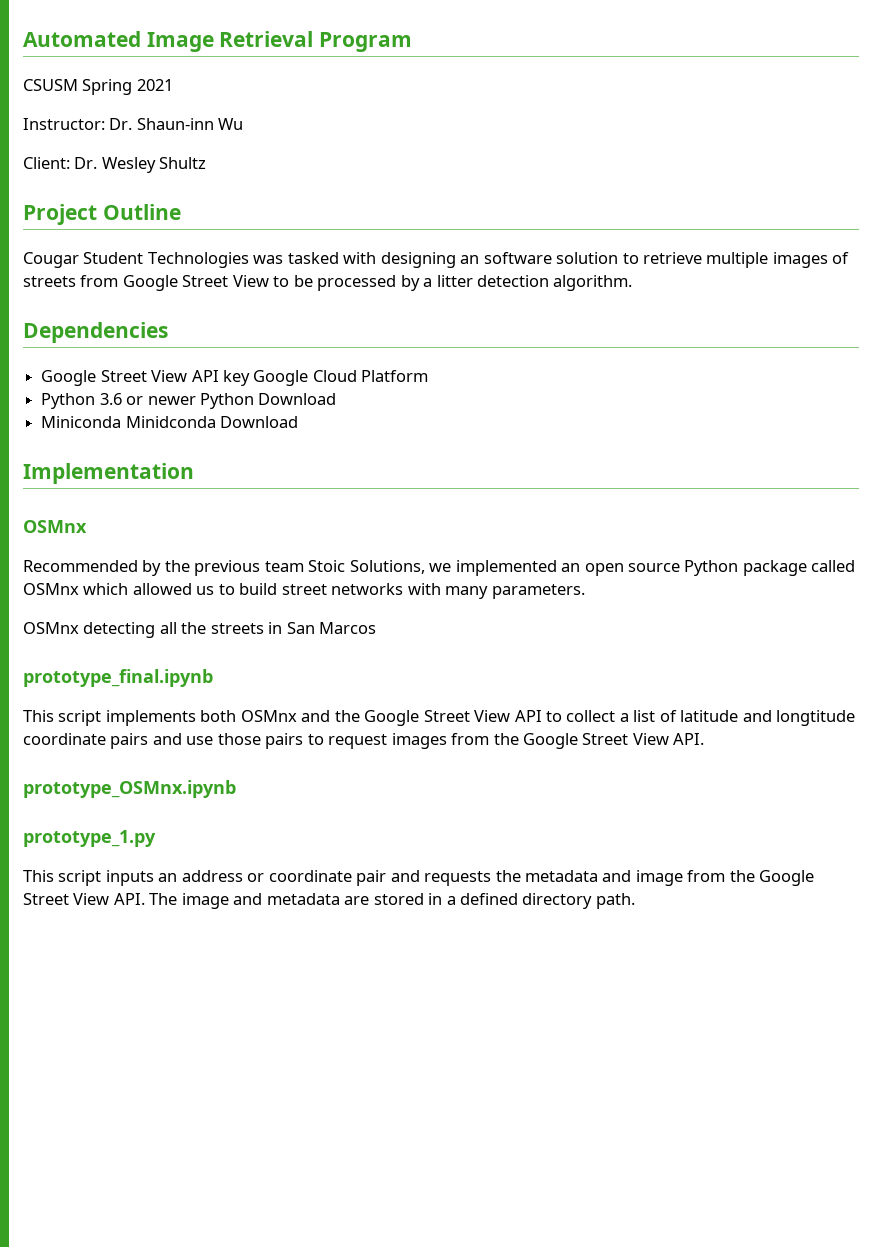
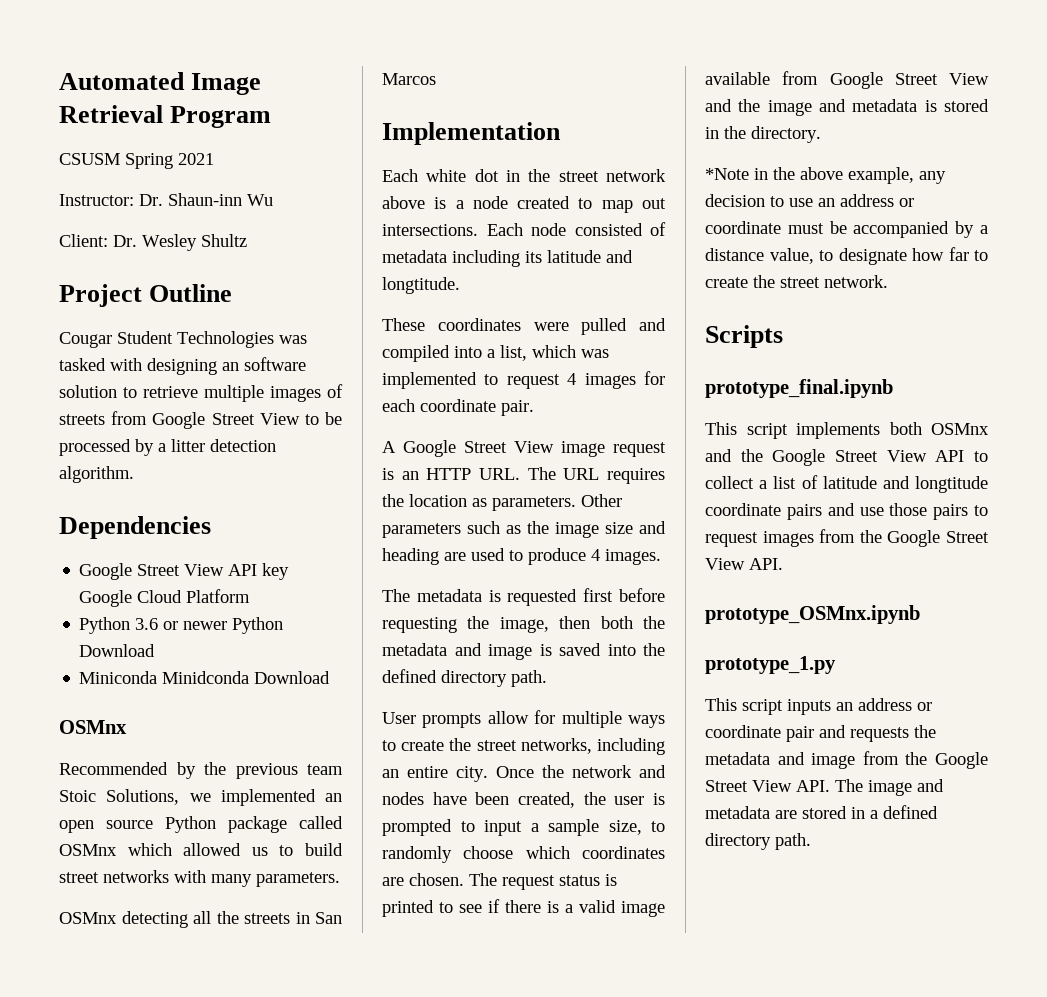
- Implementation
+ Implementation
+ Each white dot in the street network above is a node created to map out intersections. Each node consisted of metadata including its latitude and longtitude.
+ These coordinates were pulled and compiled into a list, which was implemented to request 4 images for each coordinate pair.
+ A Google Street View image request is an HTTP URL. The URL requires the location as parameters. Other parameters such as the image size and heading are used to produce 4 images.
+ The metadata is requested first before requesting the image, then both the metadata and image is saved into the defined directory path.
+ User prompts allow for multiple ways to create the street networks, including an entire city. Once the network and nodes have been created, the user is prompted to input a sample size, to randomly choose which coordinates are chosen. The request status is printed to see if there is a valid image available from Google Street View and the image and metadata is stored in the directory.
+ *Note in the above example, any decision to use an address or coordinate must be accompanied by a distance value, to designate how far to create the street network.
+ Scripts

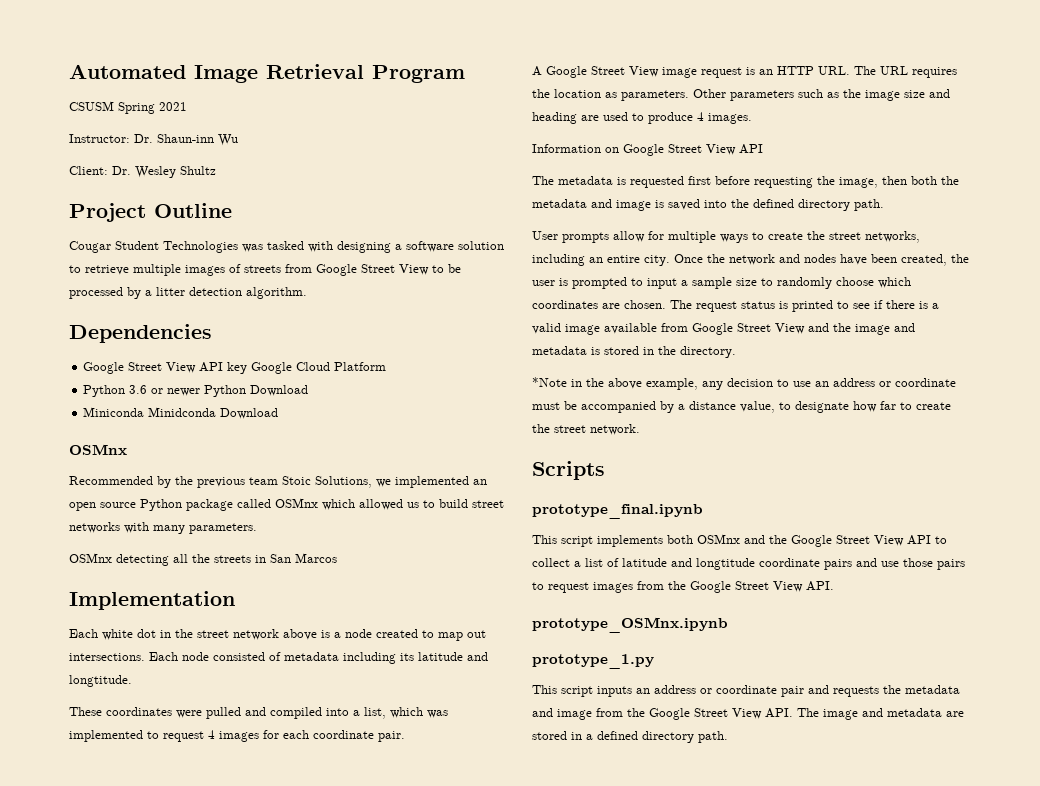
- Cougar Student Technologies was tasked with designing an software solution to retrieve multiple images of streets from Google Street View to be processed by a litter detection algorithm.
+ Cougar Student Technologies was tasked with designing a software solution to retrieve multiple images of streets from Google Street View to be processed by a litter detection algorithm.
+ Information on Google Street View API
- Once the network and nodes have been created, the user is prompted to input a sample size, to randomly choose which coordinates are chosen.
+ Once the network and nodes have been created, the user is prompted to input a sample size to randomly choose which coordinates are chosen.

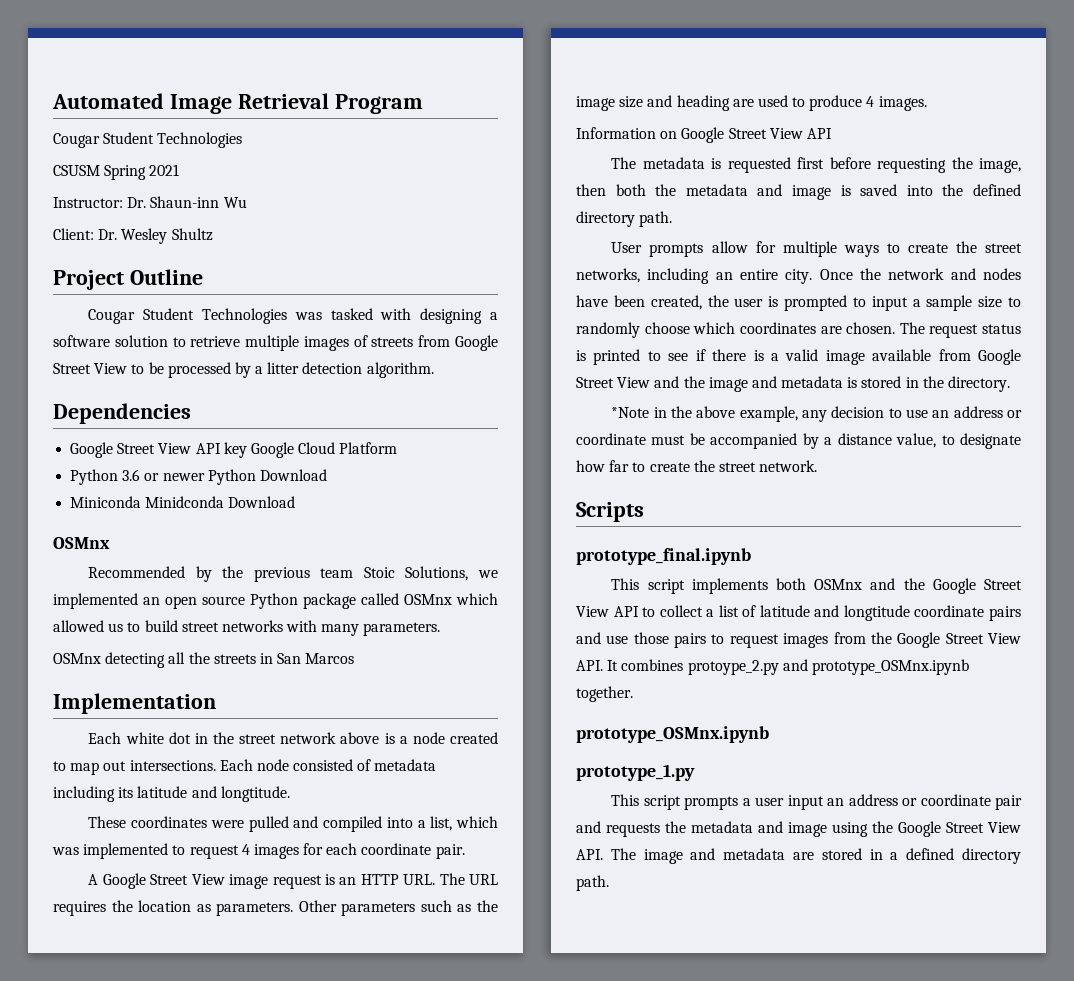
  Automated Image Retrieval Program
+ Cougar Student Technologies
- This script implements both OSMnx and the Google Street View API to collect a list of latitude and longtitude coordinate pairs and use those pairs to request images from the Google Street View API.
+ This script implements both OSMnx and the Google Street View API to collect a list of latitude and longtitude coordinate pairs and use those pairs to request images from the Google Street View API. It combines protoype_2.py and prototype_OSMnx.ipynb together.
- This script inputs an address or coordinate pair and requests the metadata and image from the Google Street View API. The image and metadata are stored in a defined directory path.
+ This script prompts a user input an address or coordinate pair and requests the metadata and image using the Google Street View API. The image and metadata are stored in a defined directory path.

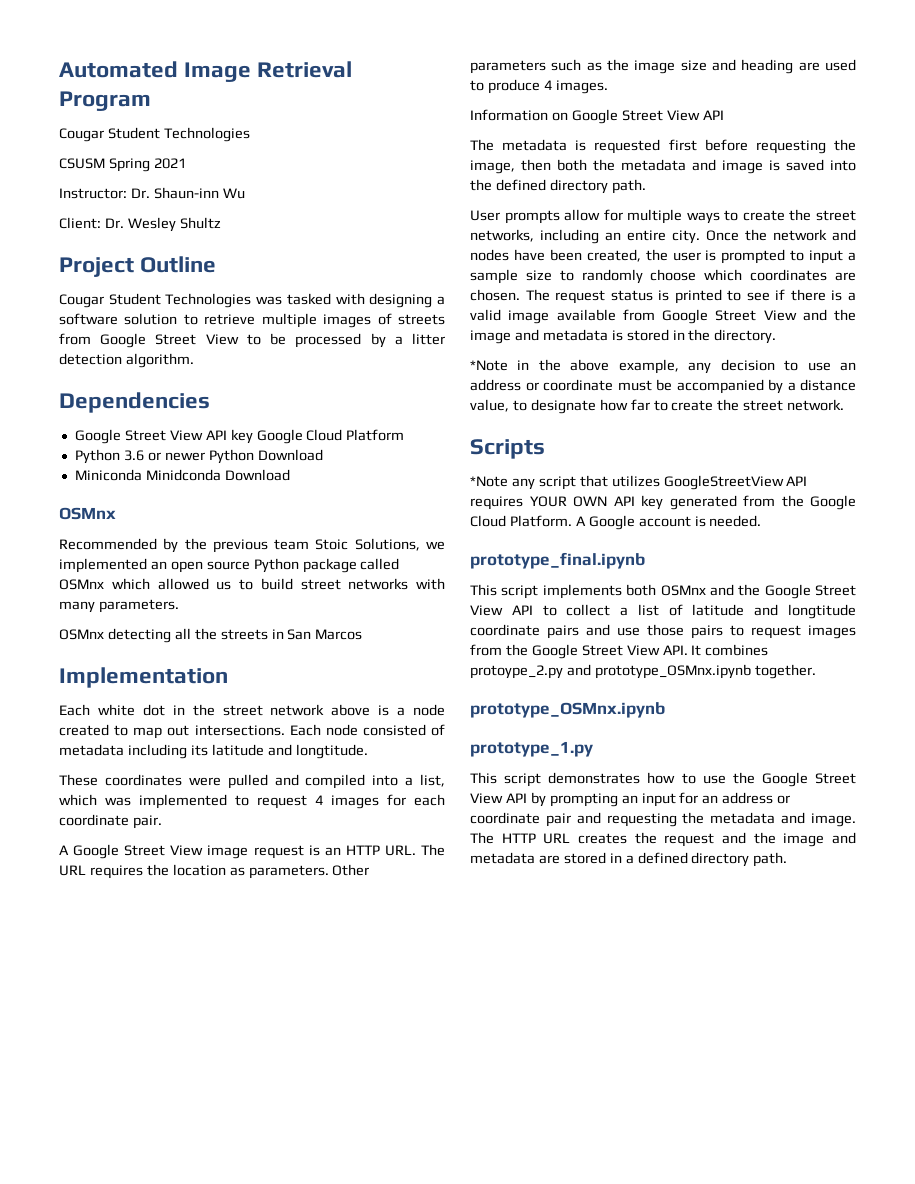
+ *Note any script that utilizes GoogleStreetView API requires YOUR OWN API key generated from the Google Cloud Platform. A Google account is needed.
- This script prompts a user input an address or coordinate pair and requests the metadata and image using the Google Street View API. The image and metadata are stored in a defined directory path.
+ This script demonstrates how to use the Google Street View API by prompting an input for an address or coordinate pair and requesting the metadata and image. The HTTP URL creates the request and the image and metadata are stored in a defined directory path.

